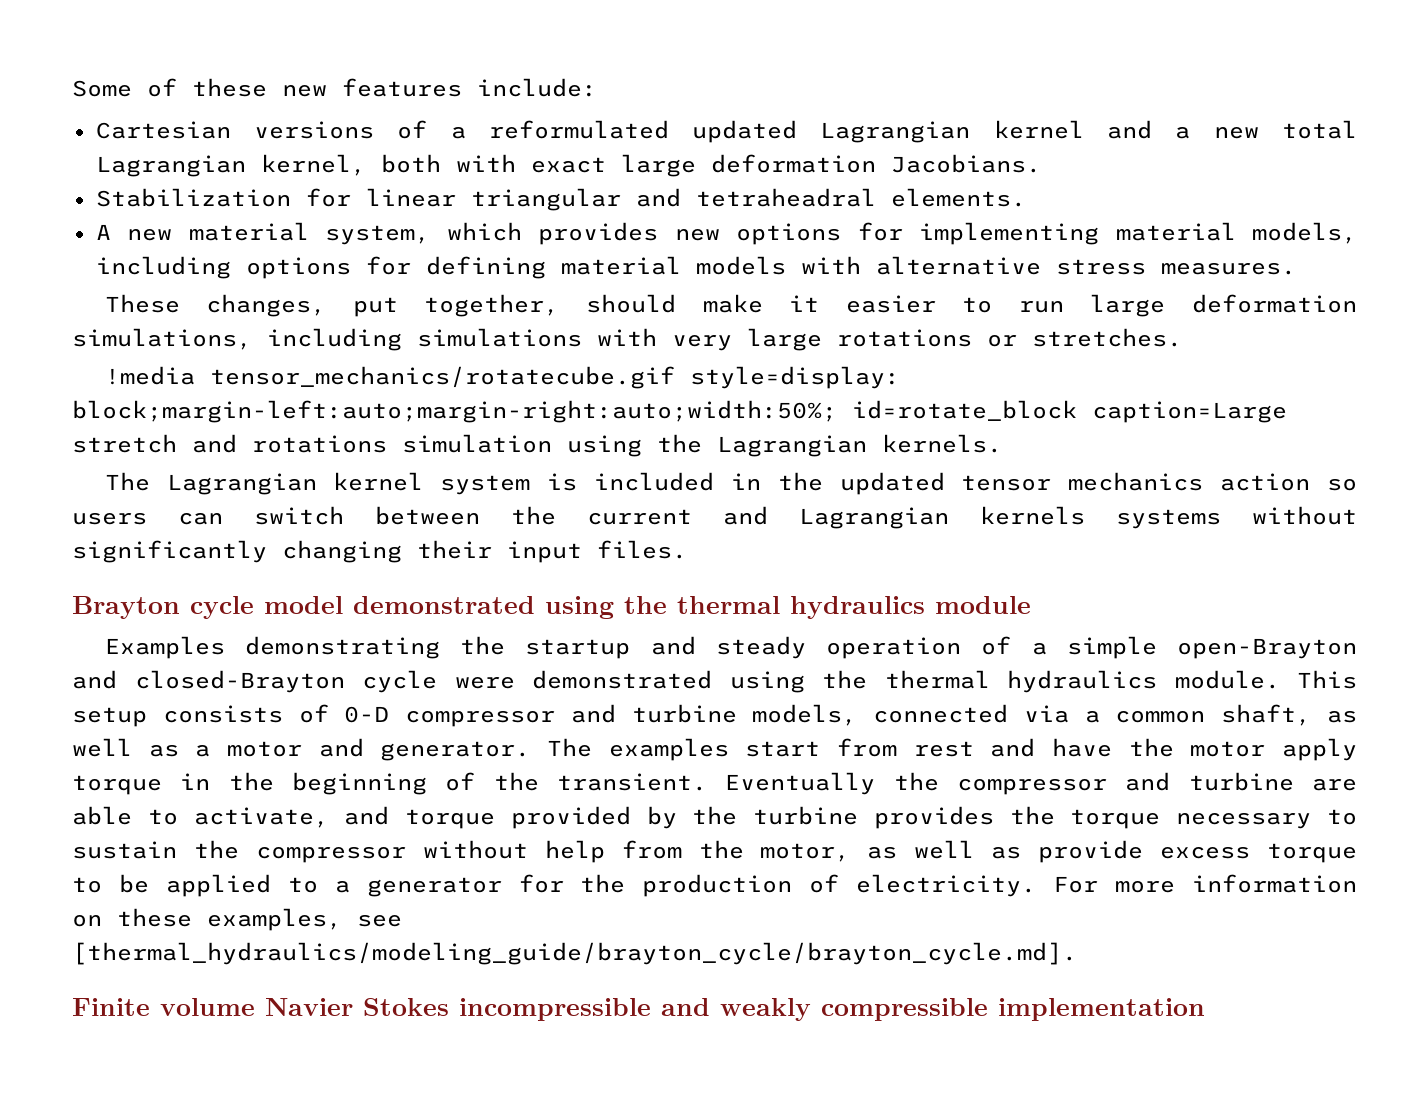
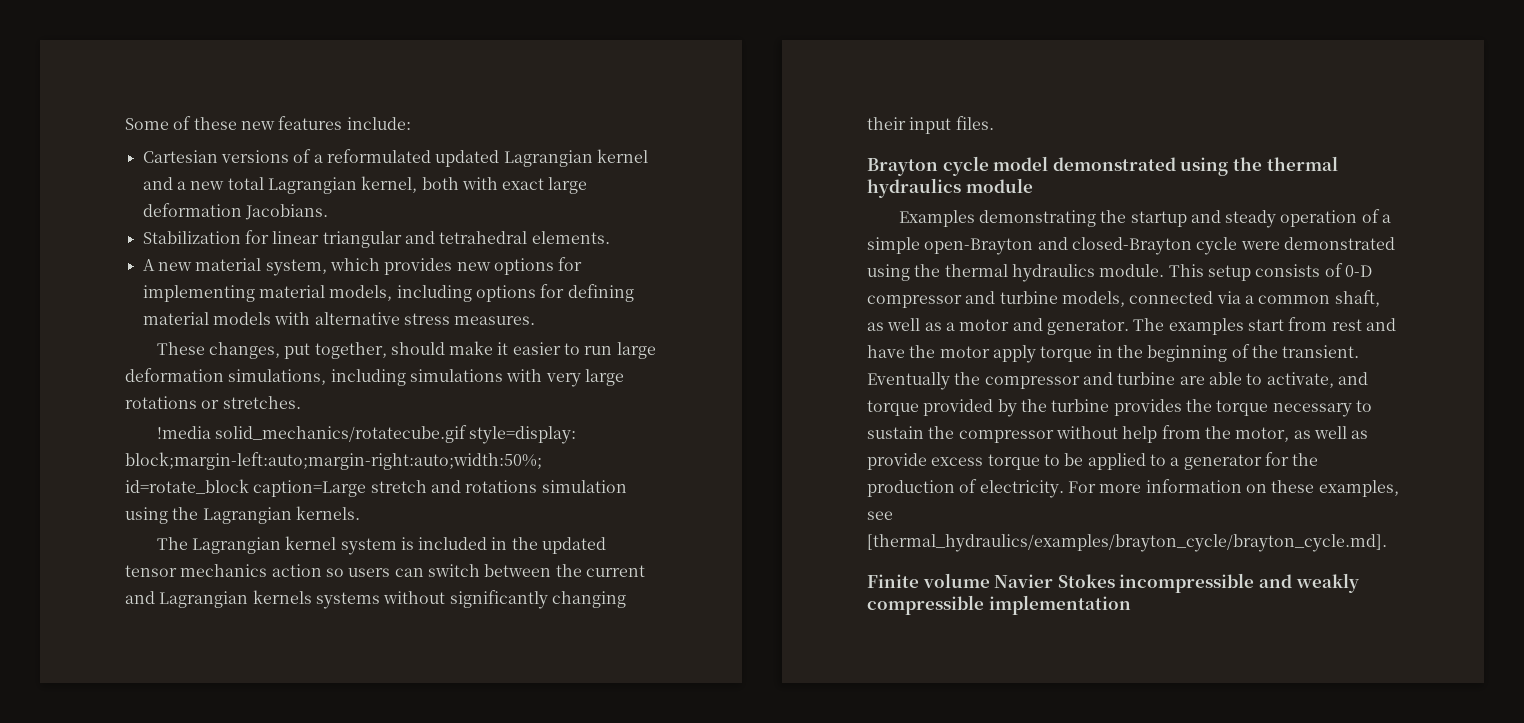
- Stabilization for linear triangular and tetraheadral elements.
+ Stabilization for linear triangular and tetrahedral elements.
- !media tensor_mechanics/rotatecube.gif style=display: block;margin-left:auto;margin-right:auto;width:50%; id=rotate_block caption=Large stretch and rotations simulation using the Lagrangian kernels.
+ !media solid_mechanics/rotatecube.gif style=display: block;margin-left:auto;margin-right:auto;width:50%; id=rotate_block caption=Large stretch and rotations simulation using the Lagrangian kernels.
- For more information on these examples, see [thermal_hydraulics/modeling_guide/brayton_cycle/brayton_cycle.md].
+ For more information on these examples, see [thermal_hydraulics/examples/brayton_cycle/brayton_cycle.md].

